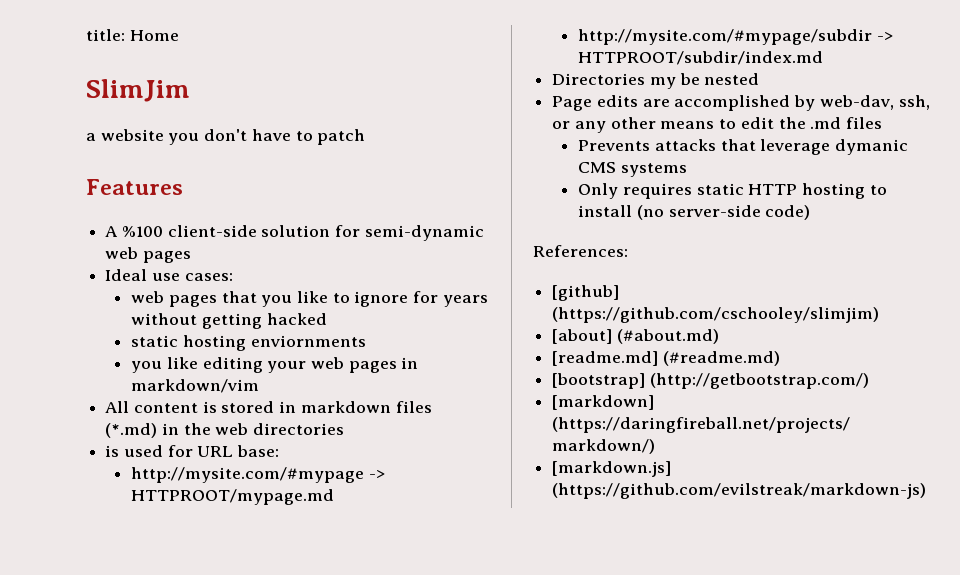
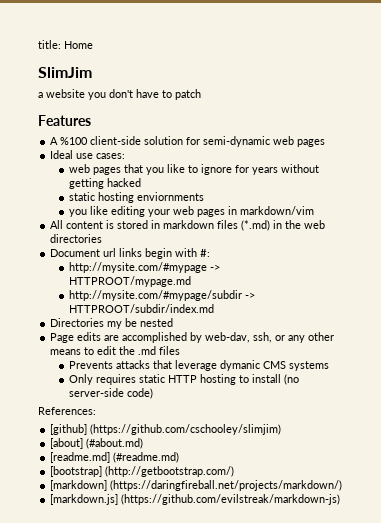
- is used for URL base:
+ Document url links begin with #:

